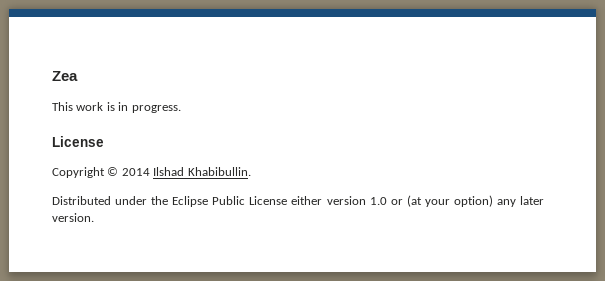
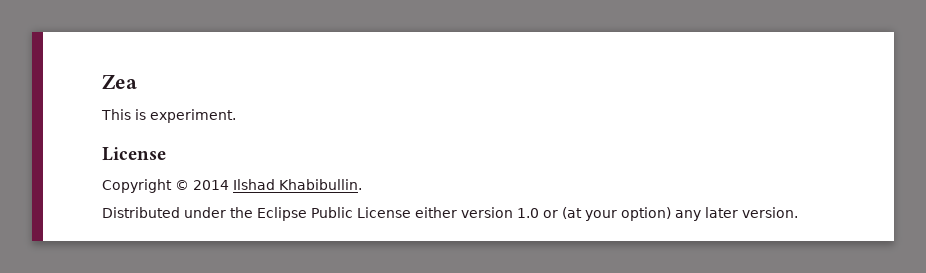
- This work is in progress.
+ This is experiment.

